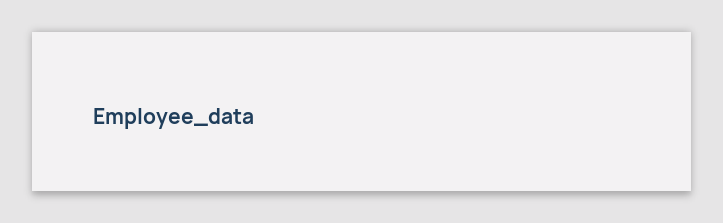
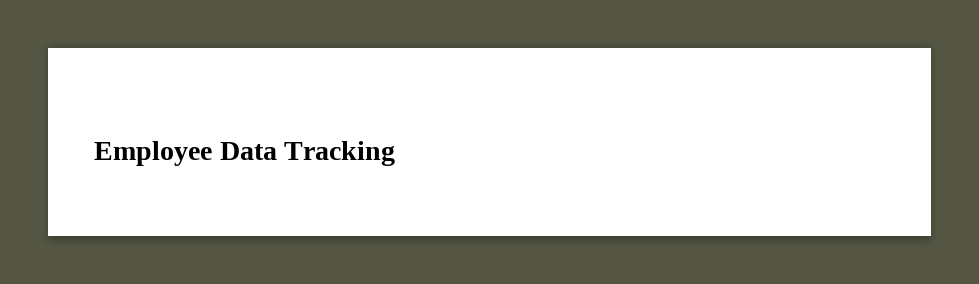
- Employee_data
+ Employee Data Tracking

